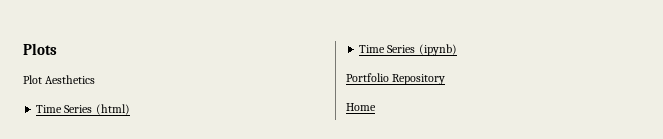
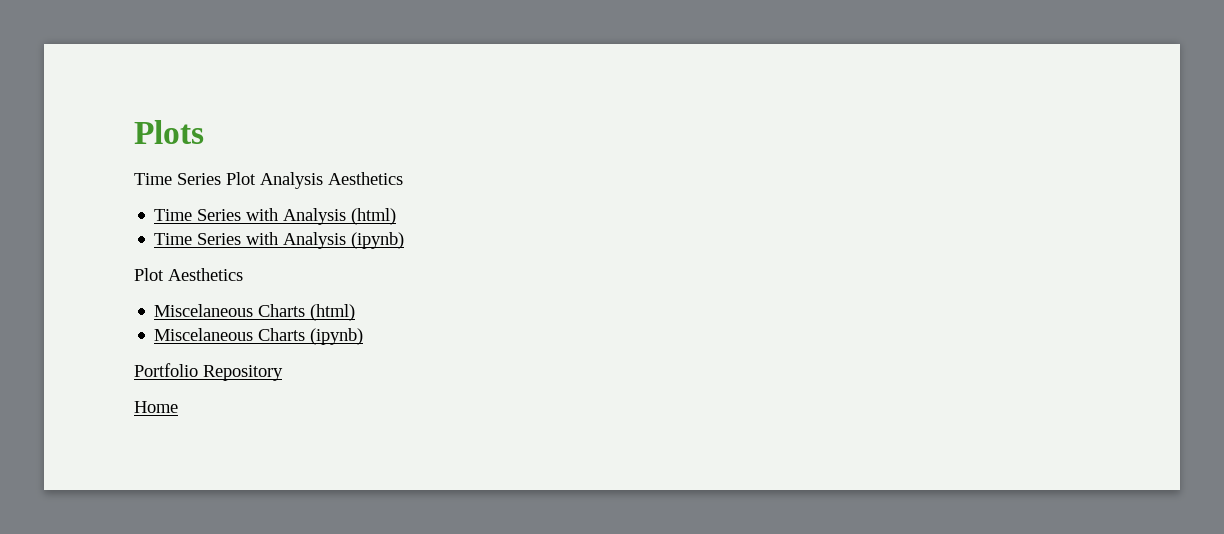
+ Time Series Plot Analysis Aesthetics
+ Time Series with Analysis (html)
+ Time Series with Analysis (ipynb)
- Time Series (html)
- Time Series (ipynb)
+ Miscelaneous Charts (html)
+ Miscelaneous Charts (ipynb)

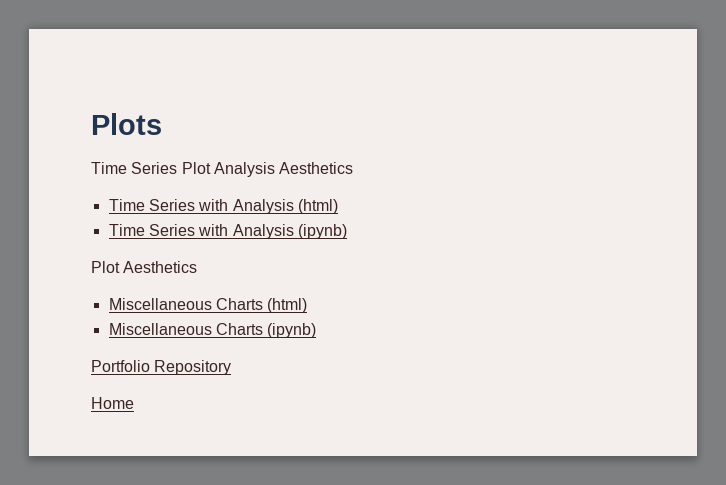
- Miscelaneous Charts (html)
+ Miscellaneous Charts (html)
- Miscelaneous Charts (ipynb)
+ Miscellaneous Charts (ipynb)

